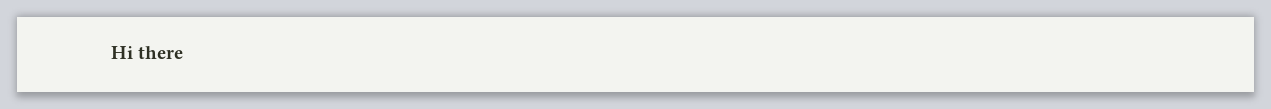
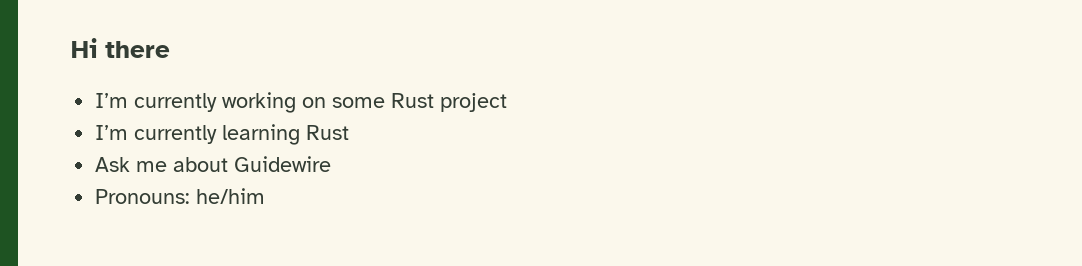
+ I’m currently working on some Rust project
+ I’m currently learning Rust
+ Ask me about Guidewire
+ Pronouns: he/him

